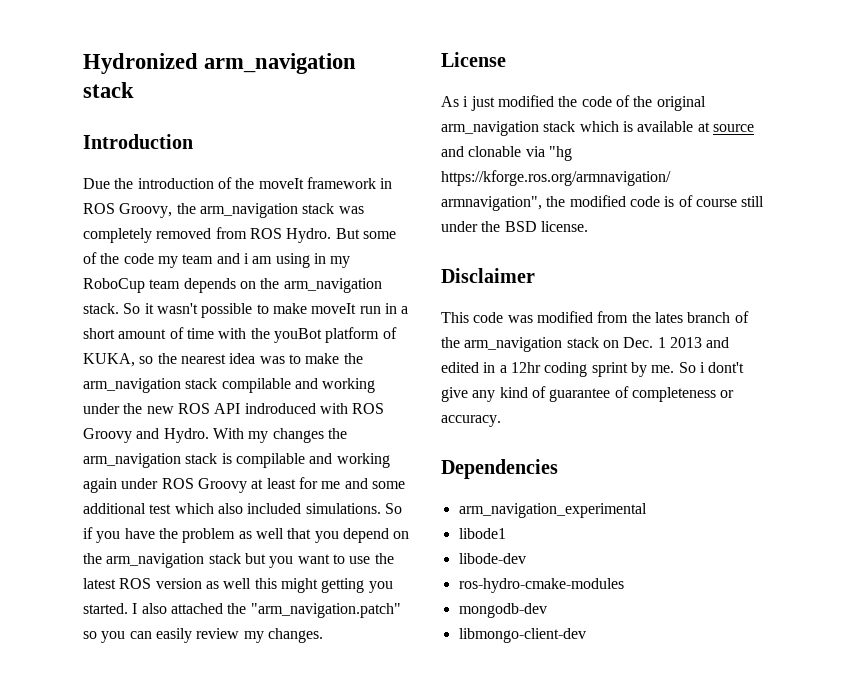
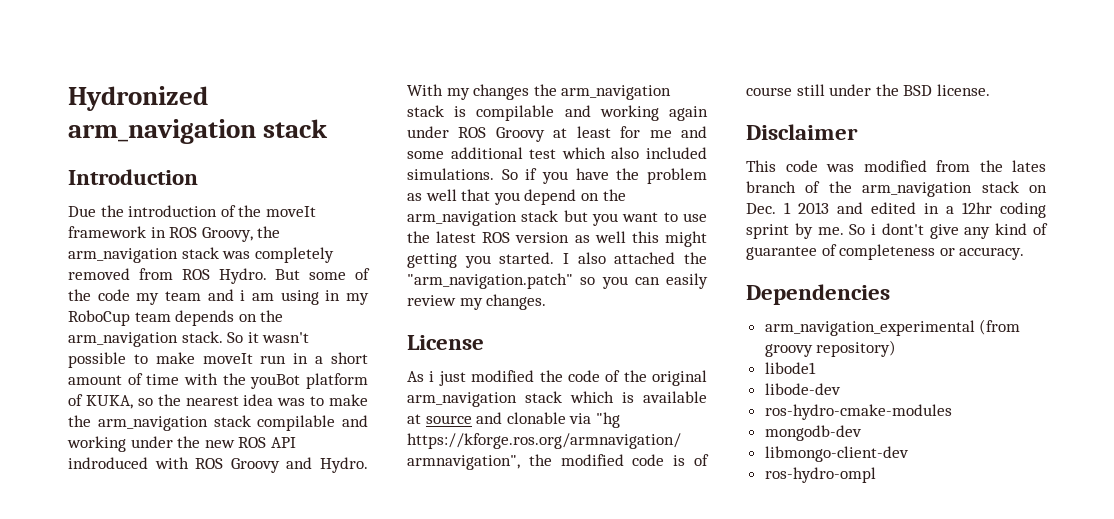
- arm_navigation_experimental
+ arm_navigation_experimental (from groovy repository)
+ ros-hydro-ompl

